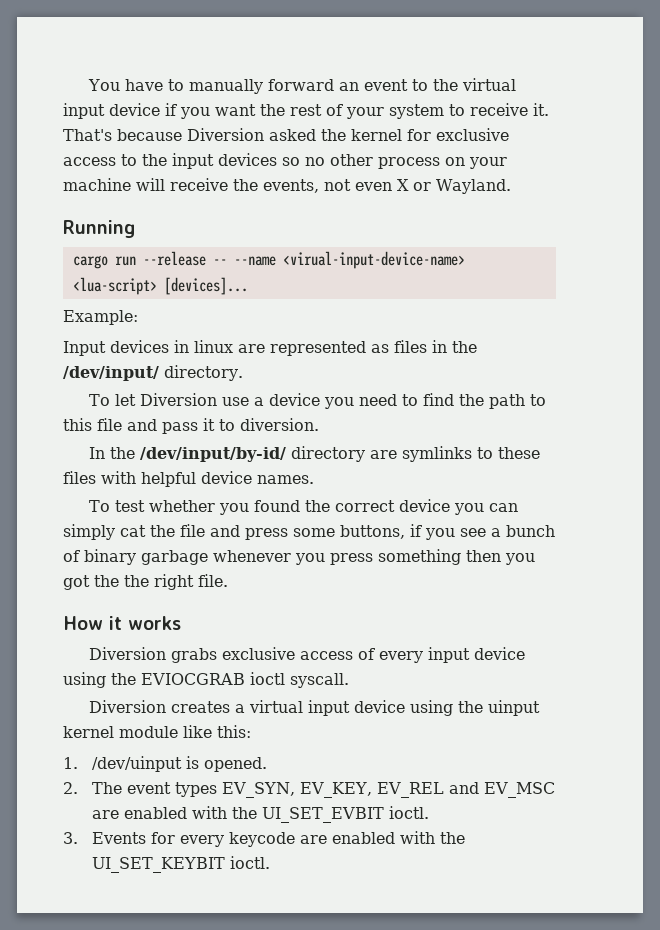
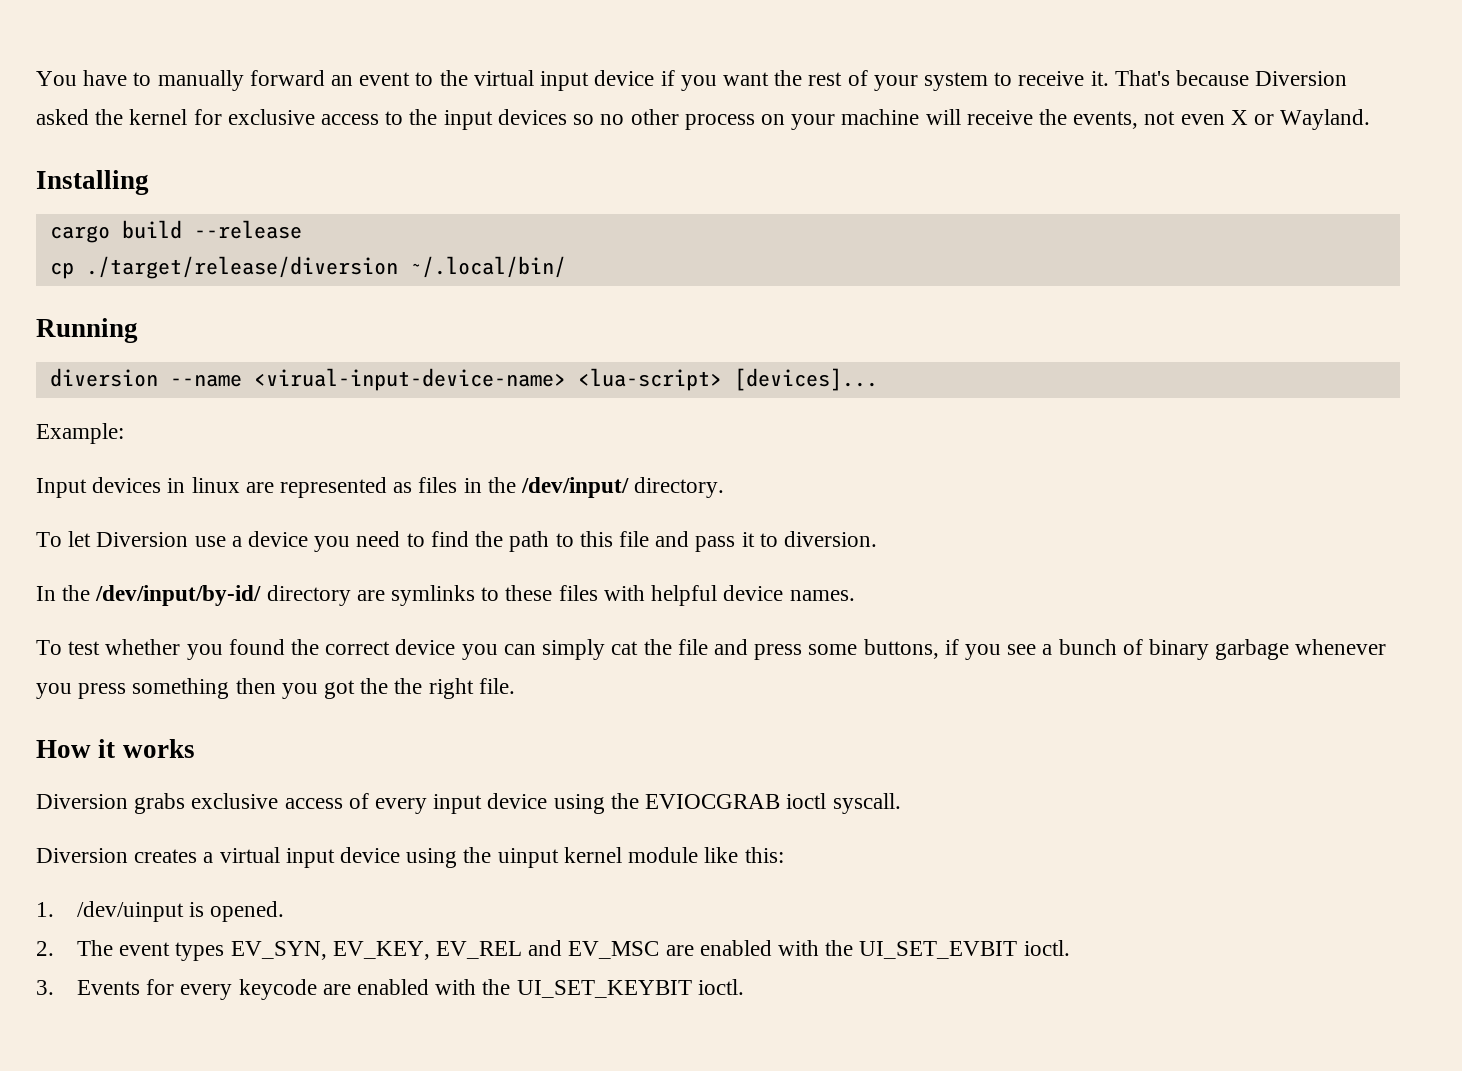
+ Installing
+ cargo build --release
+ cp ./target/release/diversion ~/.local/bin/
  Running
- cargo run --release -- --name <virual-input-device-name> <lua-script> [devices]...
+ diversion --name <virual-input-device-name> <lua-script> [devices]...

